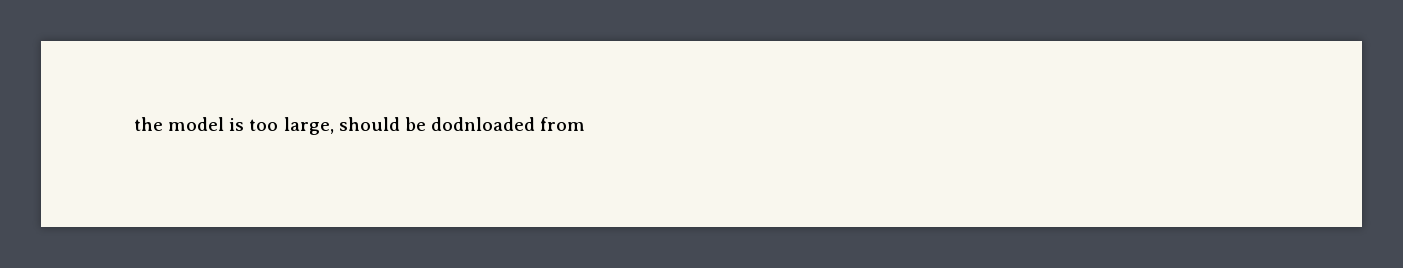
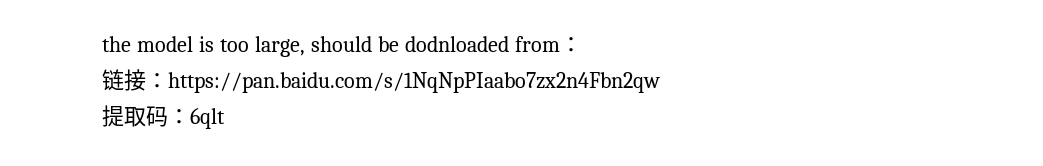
- the model is too large, should be dodnloaded from
+ the model is too large, should be dodnloaded from：
+ 链接：https://pan.baidu.com/s/1NqNpPIaabo7zx2n4Fbn2qw
+ 提取码：6qlt

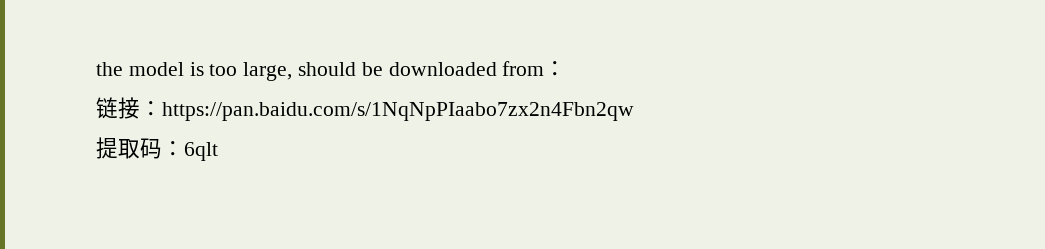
- the model is too large, should be dodnloaded from：
+ the model is too large, should be downloaded from：

